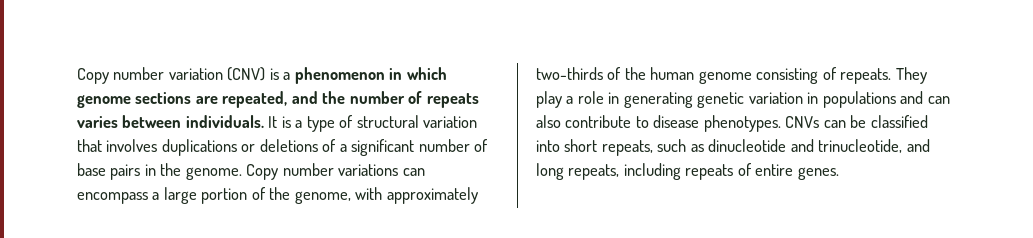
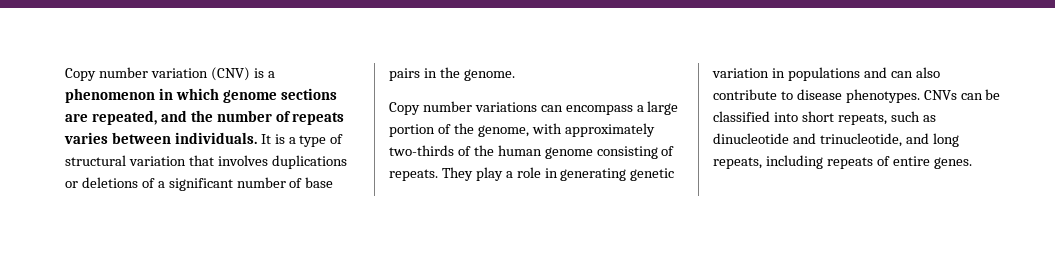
- It is a type of structural variation that involves duplications or deletions of a significant number of base pairs in the genome. Copy number variations can encompass a large portion of the genome, with approximately two-thirds of the human genome consisting of repeats.
+ It is a type of structural variation that involves duplications or deletions of a significant number of base pairs in the genome.
+ Copy number variations can encompass a large portion of the genome, with approximately two-thirds of the human genome consisting of repeats.

